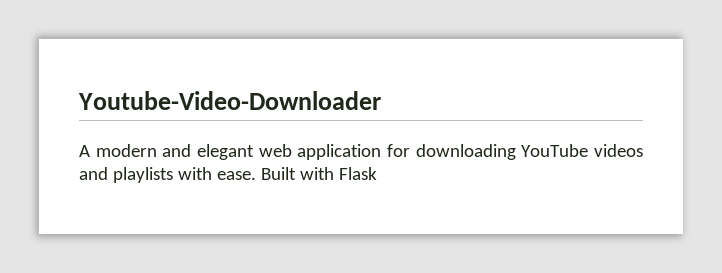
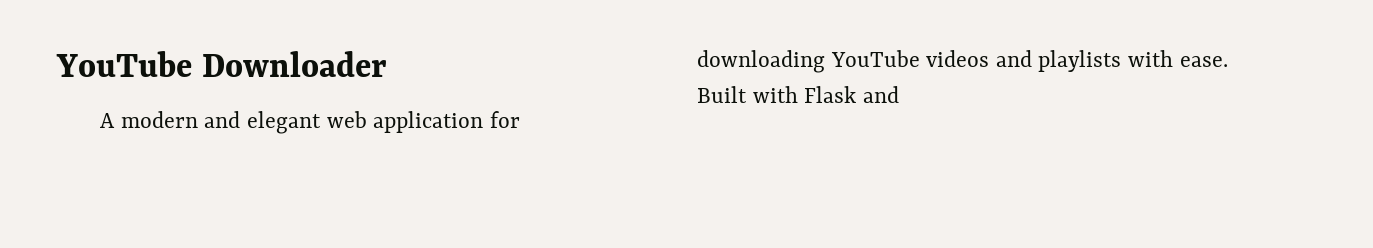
- Youtube-Video-Downloader
+ YouTube Downloader
- Built with Flask
+ Built with Flask and

